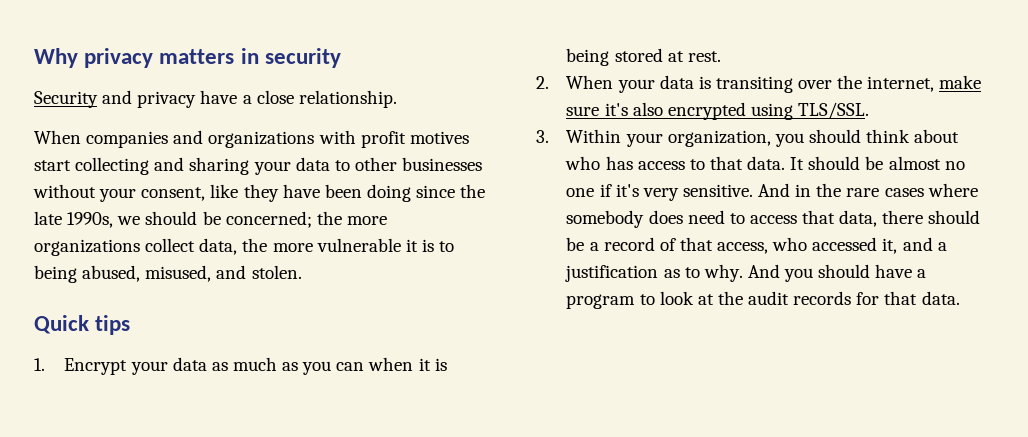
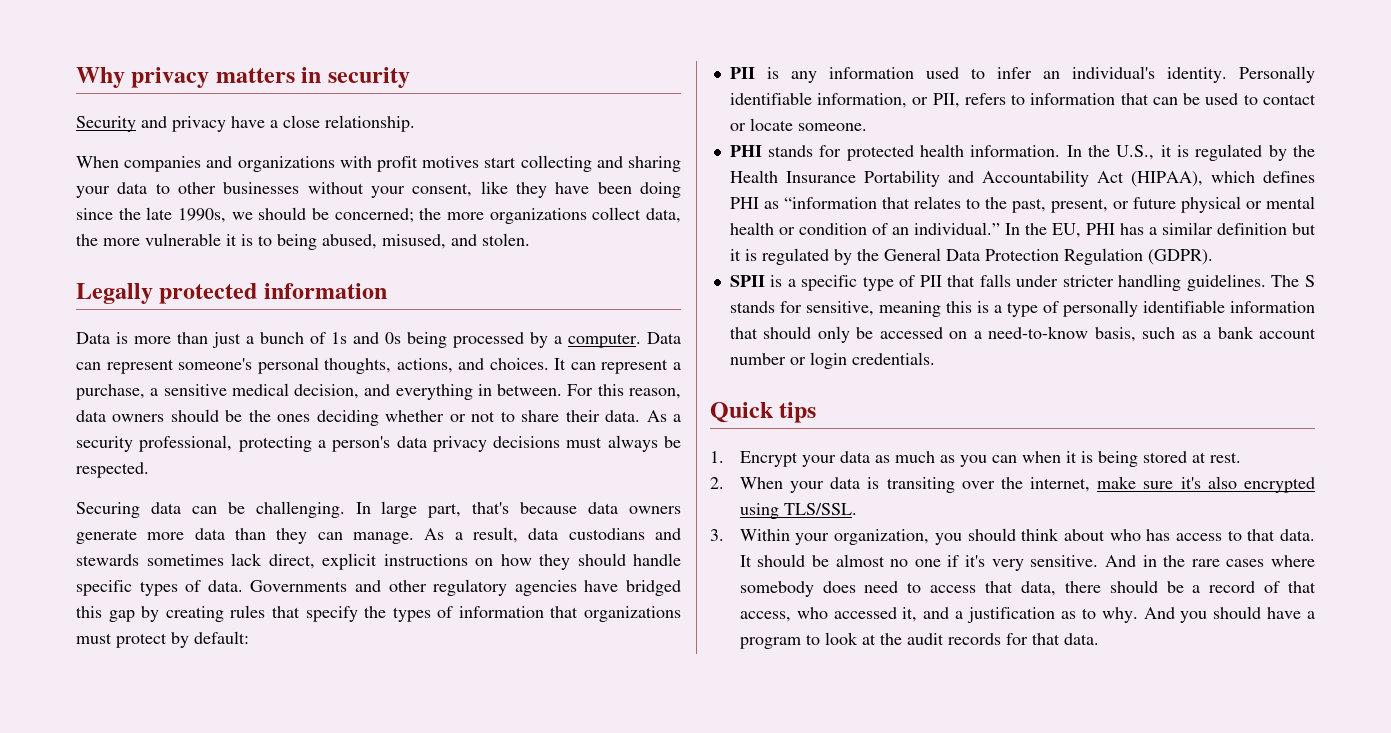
+ Legally protected information
+ Data is more than just a bunch of 1s and 0s being processed by a computer. Data can represent someone's personal thoughts, actions, and choices. It can represent a purchase, a sensitive medical decision, and everything in between. For this reason, data owners should be the ones deciding whether or not to share their data. As a security professional, protecting a person's data privacy decisions must always be respected.
+ Securing data can be challenging. In large part, that's because data owners generate more data than they can manage. As a result, data custodians and stewards sometimes lack direct, explicit instructions on how they should handle specific types of data. Governments and other regulatory agencies have bridged this gap by creating rules that specify the types of information that organizations must protect by default:
+ PII is any information used to infer an individual's identity. Personally identifiable information, or PII, refers to information that can be used to contact or locate someone.
+ PHI stands for protected health information. In the U.S., it is regulated by the Health Insurance Portability and Accountability Act (HIPAA), which defines PHI as “information that relates to the past, present, or future physical or mental health or condition of an individual.” In the EU, PHI has a similar definition but it is regulated by the General Data Protection Regulation (GDPR).
+ SPII is a specific type of PII that falls under stricter handling guidelines. The S stands for sensitive, meaning this is a type of personally identifiable information that should only be accessed on a need-to-know basis, such as a bank account number or login credentials.

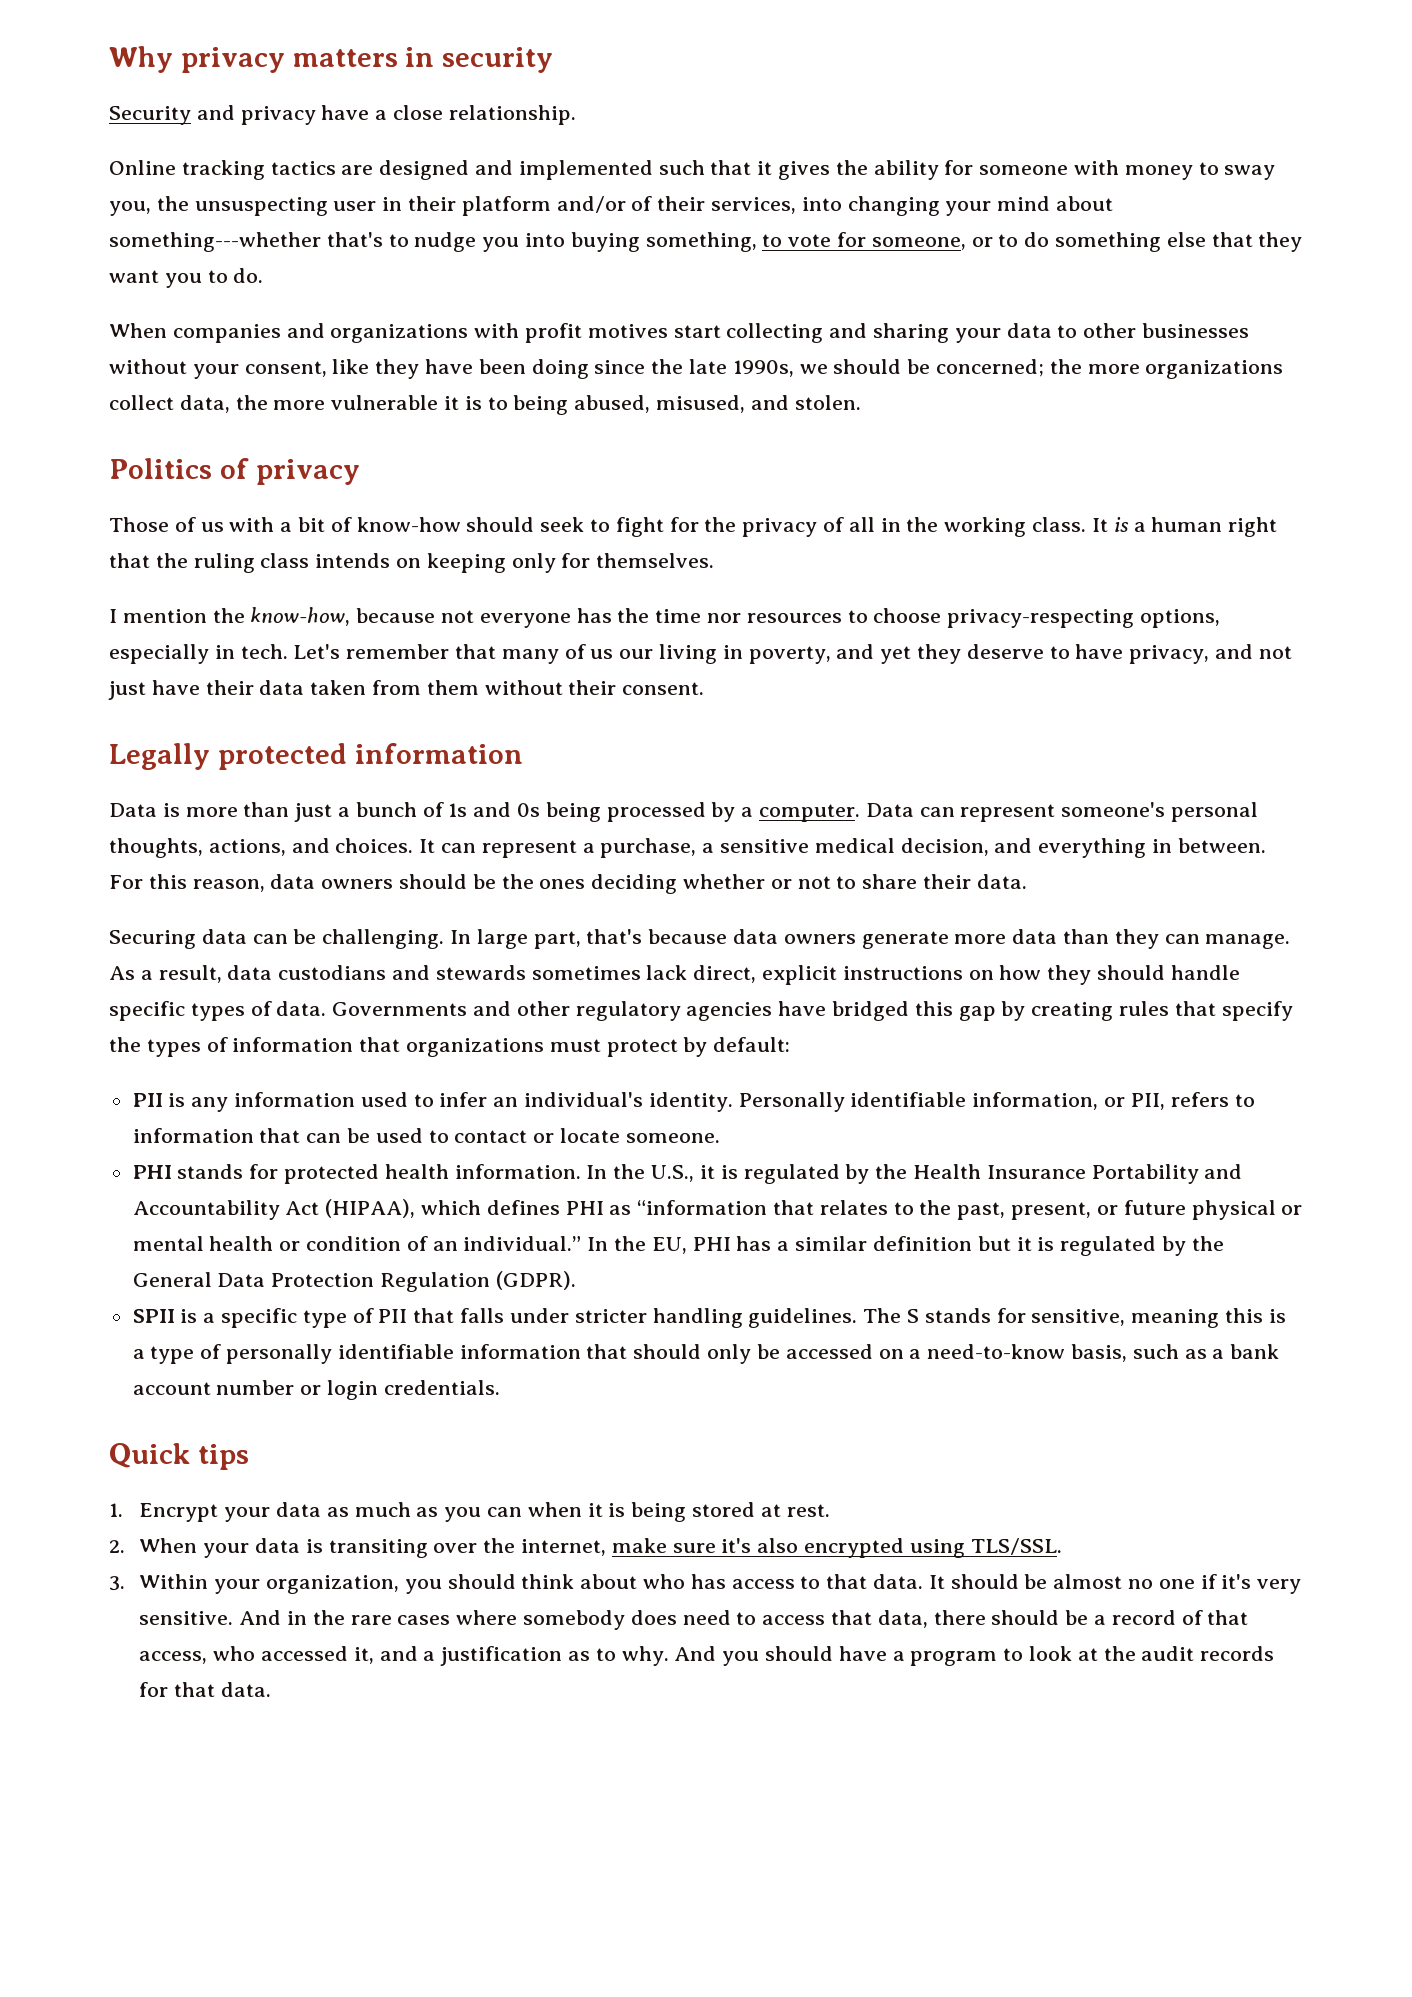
+ Online tracking tactics are designed and implemented such that it gives the ability for someone with money to sway you, the unsuspecting user in their platform and/or of their services, into changing your mind about something---whether that's to nudge you into buying something, to vote for someone, or to do something else that they want you to do.
+ Politics of privacy
+ Those of us with a bit of know-how should seek to fight for the privacy of all in the working class. It is a human right that the ruling class intends on keeping only for themselves.
+ I mention the know-how, because not everyone has the time nor resources to choose privacy-respecting options, especially in tech. Let's remember that many of us our living in poverty, and yet they deserve to have privacy, and not just have their data taken from them without their consent.
- As a security professional, protecting a person's data privacy decisions must always be respected.

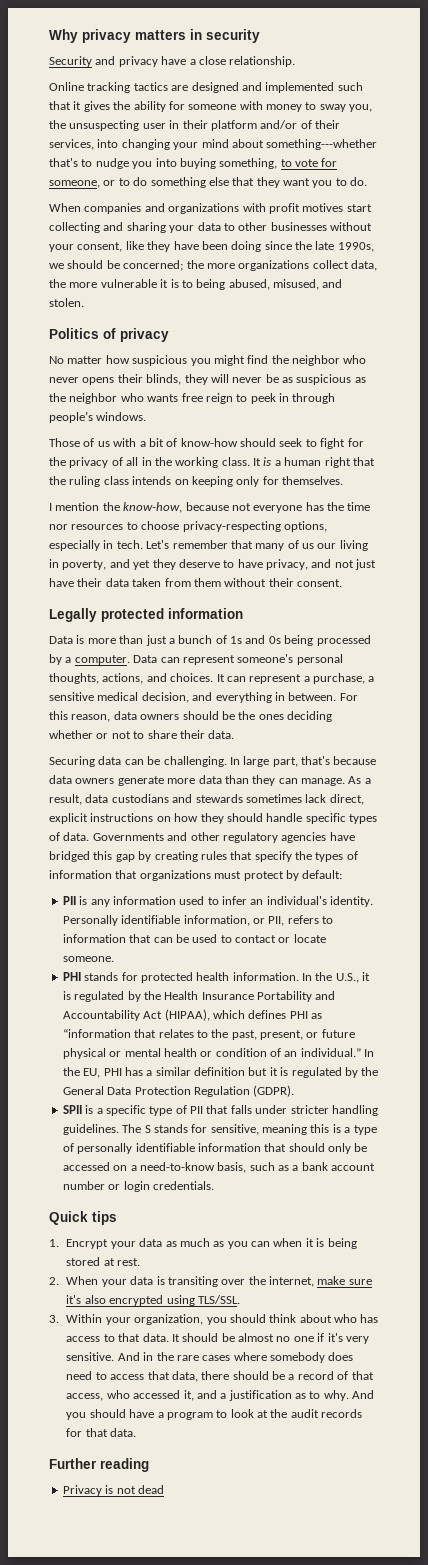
+ No matter how suspicious you might find the neighbor who never opens their blinds, they will never be as suspicious as the neighbor who wants free reign to peek in through people’s windows.
+ Further reading
+ Privacy is not dead

